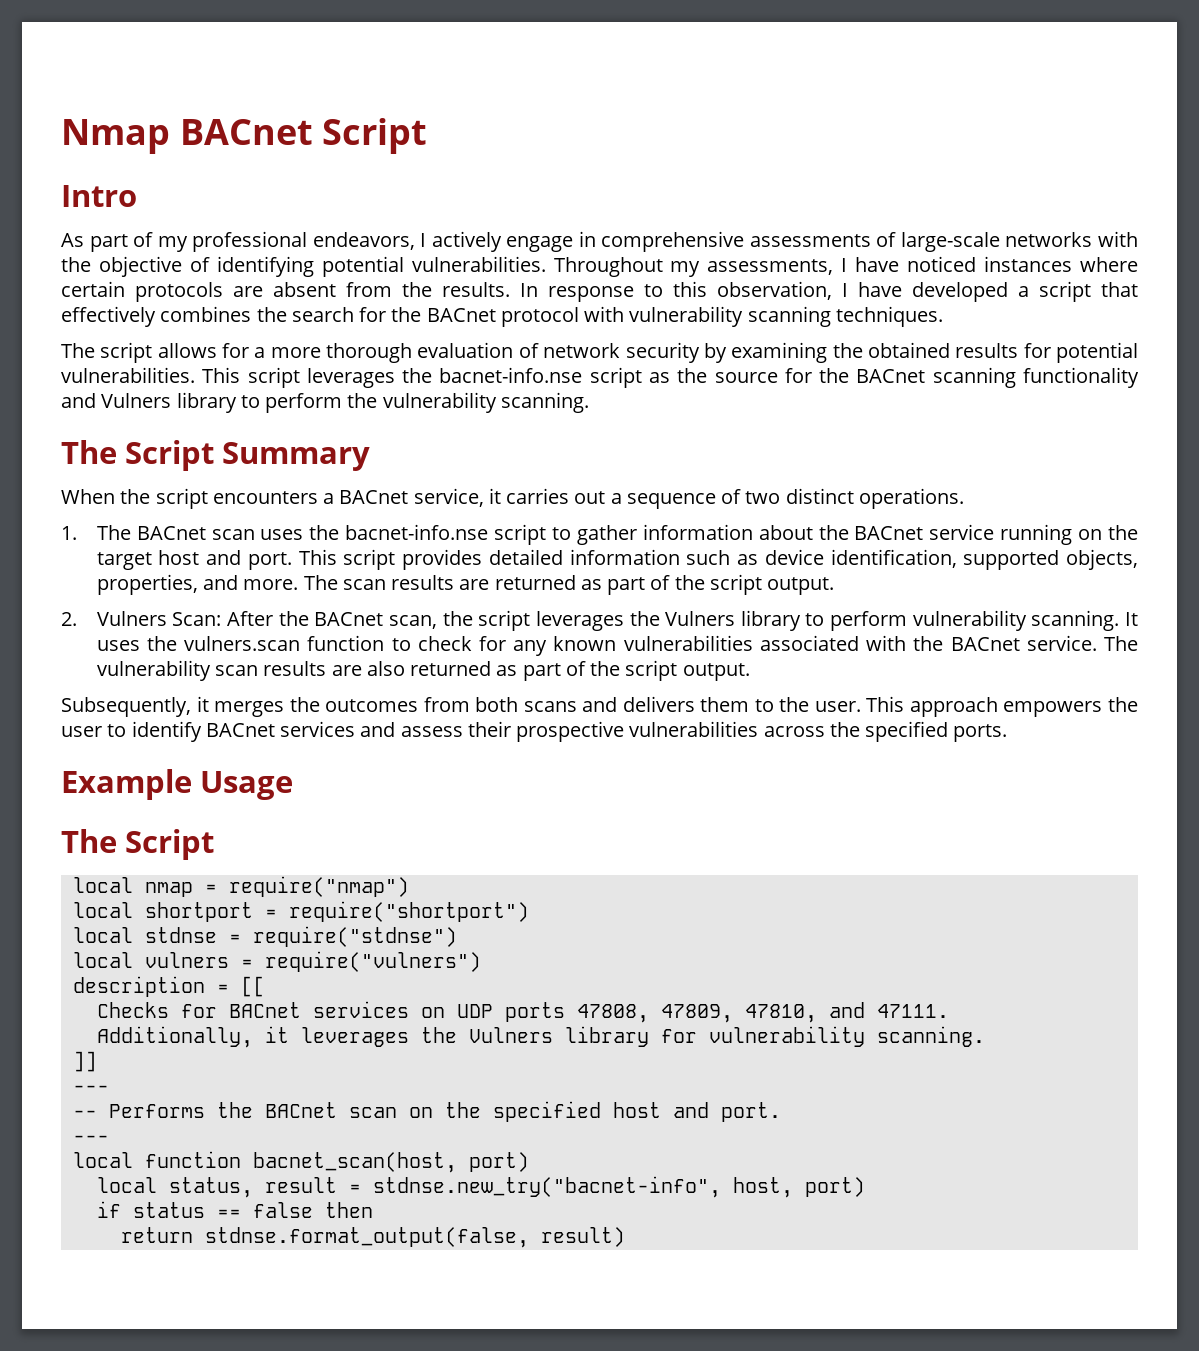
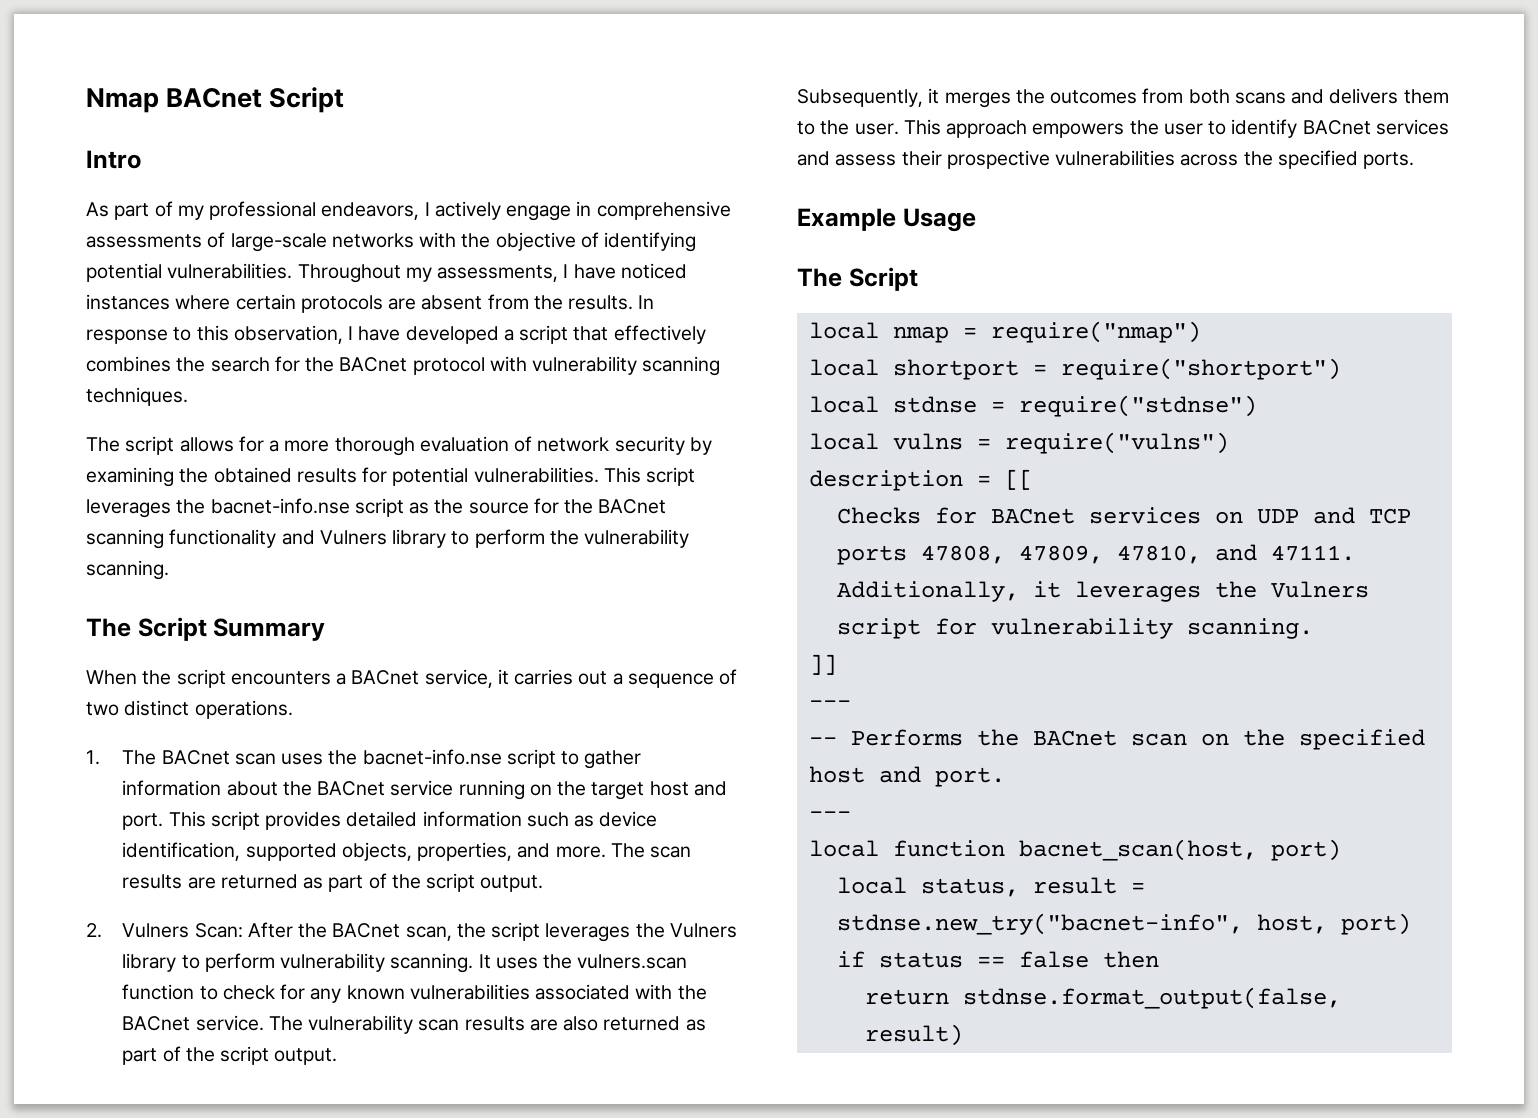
- local vulners = require("vulners")
+ local vulns = require("vulns")
- Checks for BACnet services on UDP ports 47808, 47809, 47810, and 47111.
+ Checks for BACnet services on UDP and TCP ports 47808, 47809, 47810, and 47111.
- Additionally, it leverages the Vulners library for vulnerability scanning.
+ Additionally, it leverages the Vulners script for vulnerability scanning.

